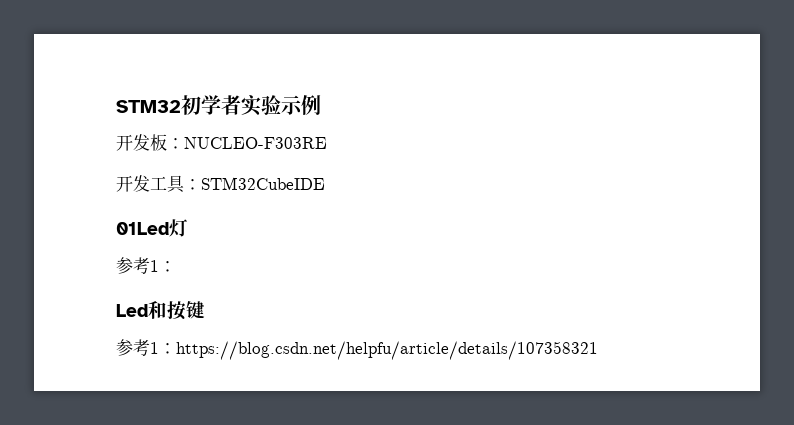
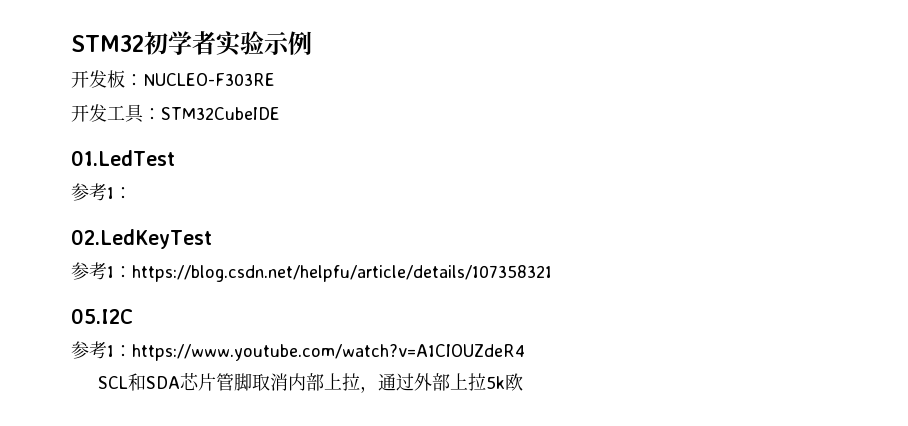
- 01Led灯
+ 01.LedTest
- Led和按键
+ 02.LedKeyTest
+ 05.I2C
+ 参考1：https://www.youtube.com/watch?v=A1CIOUZdeR4
+ SCL和SDA芯片管脚取消内部上拉，通过外部上拉5k欧

